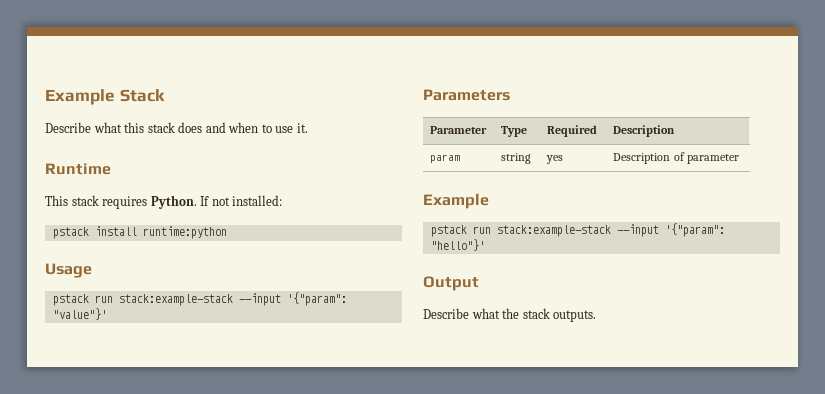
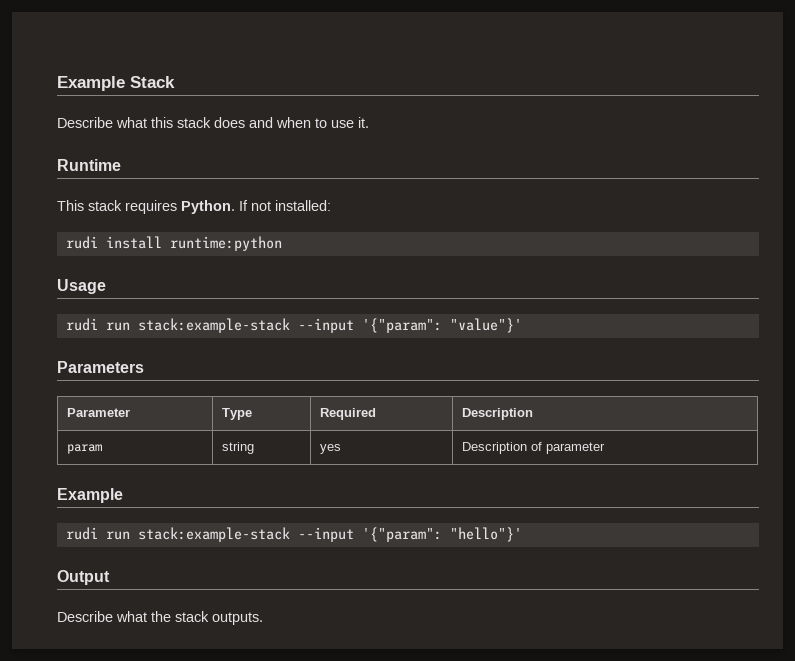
- pstack install runtime:python
+ rudi install runtime:python
- pstack run stack:example-stack --input '{"param": "value"}'
+ rudi run stack:example-stack --input '{"param": "value"}'
- pstack run stack:example-stack --input '{"param": "hello"}'
+ rudi run stack:example-stack --input '{"param": "hello"}'

